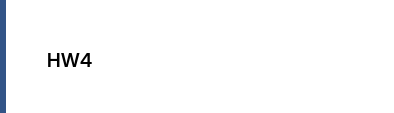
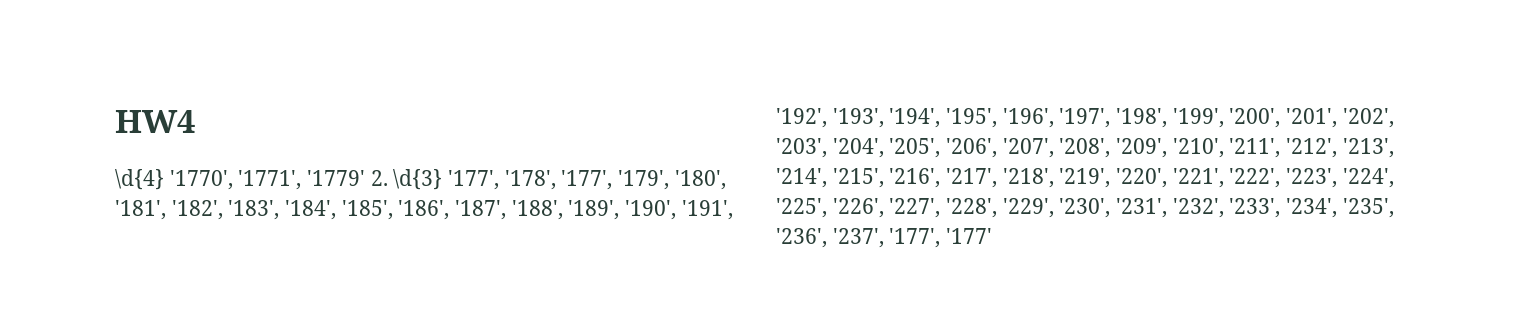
+ \d{4} '1770', '1771', '1779' 2. \d{3} '177', '178', '177', '179', '180', '181', '182', '183', '184', '185', '186', '187', '188', '189', '190', '191', '192', '193', '194', '195', '196', '197', '198', '199', '200', '201', '202', '203', '204', '205', '206', '207', '208', '209', '210', '211', '212', '213', '214', '215', '216', '217', '218', '219', '220', '221', '222', '223', '224', '225', '226', '227', '228', '229', '230', '231', '232', '233', '234', '235', '236', '237', '177', '177'

